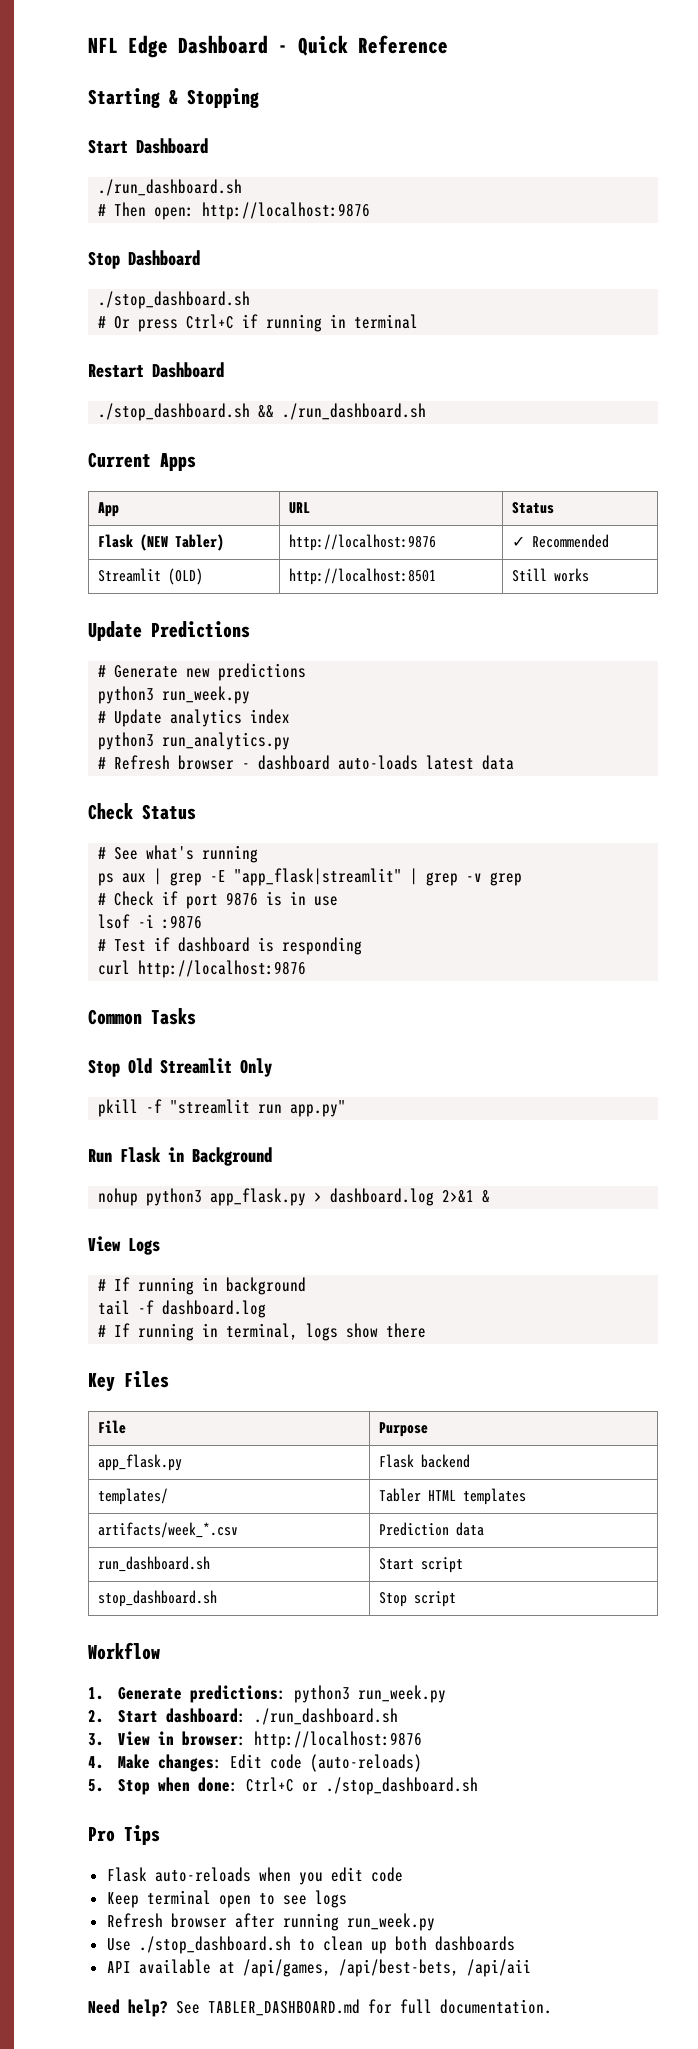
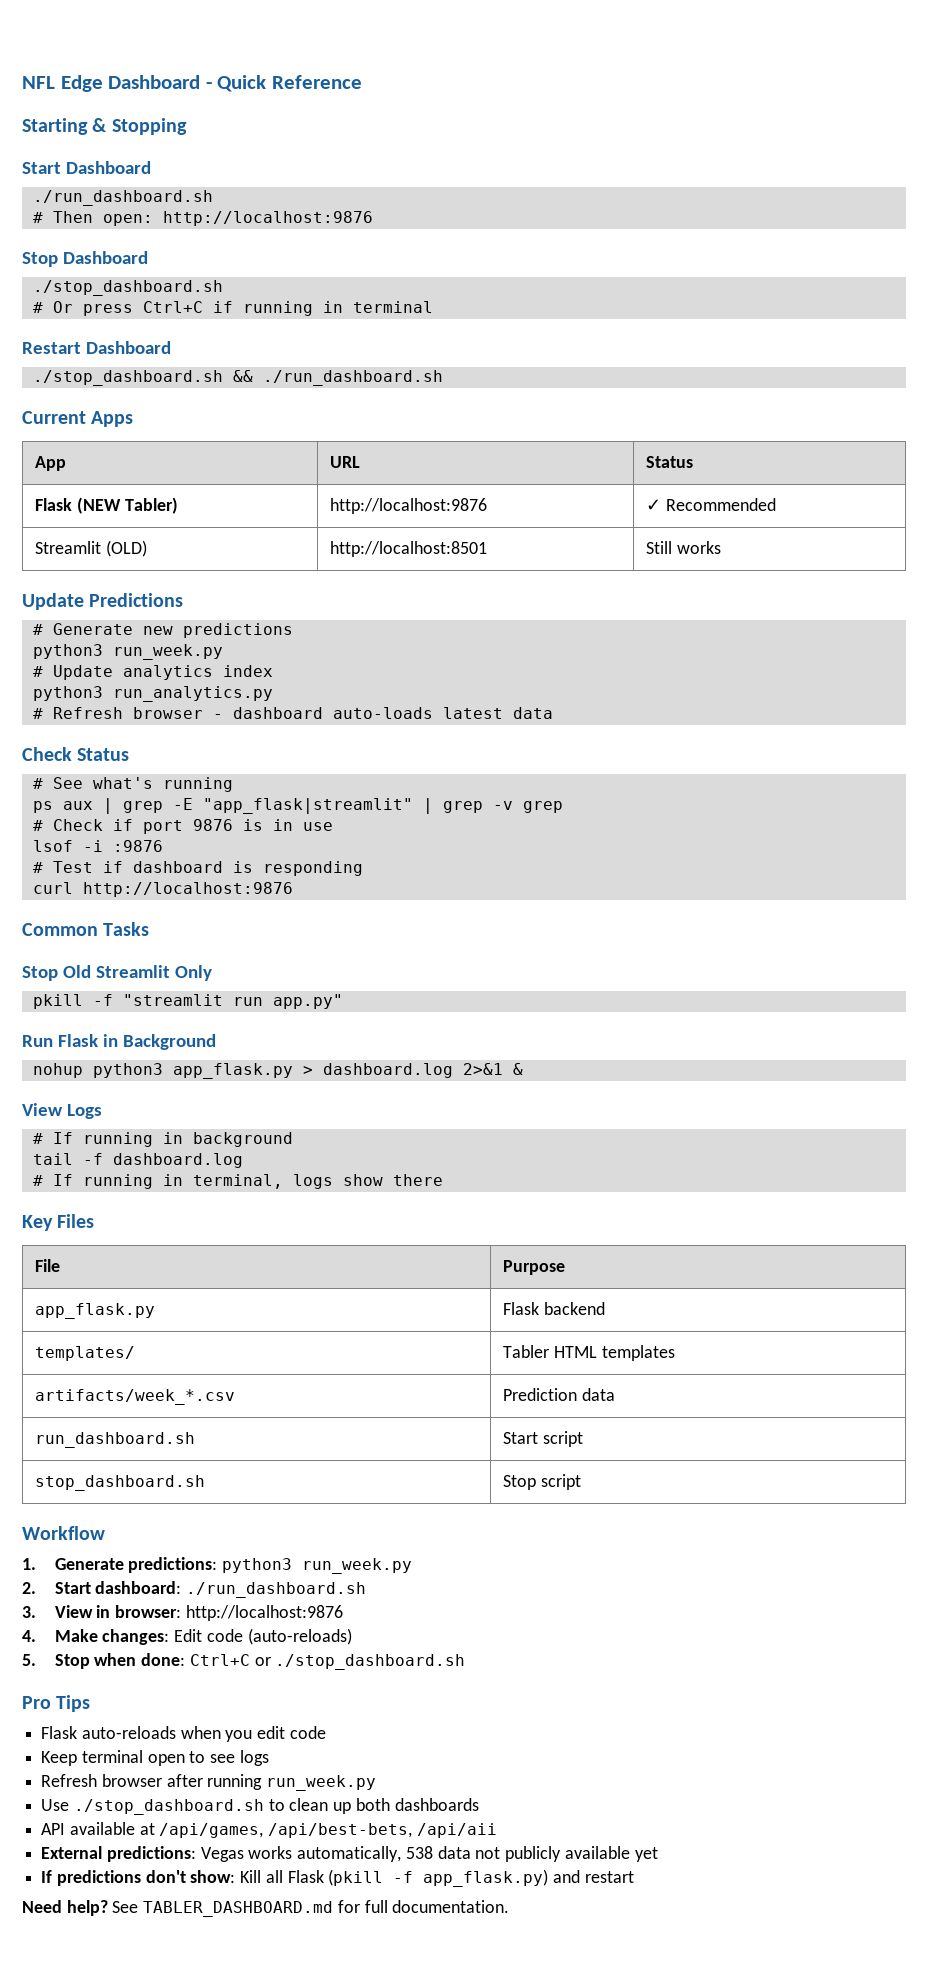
+ External predictions: Vegas works automatically, 538 data not publicly available yet
+ If predictions don't show: Kill all Flask (pkill -f app_flask.py) and restart

